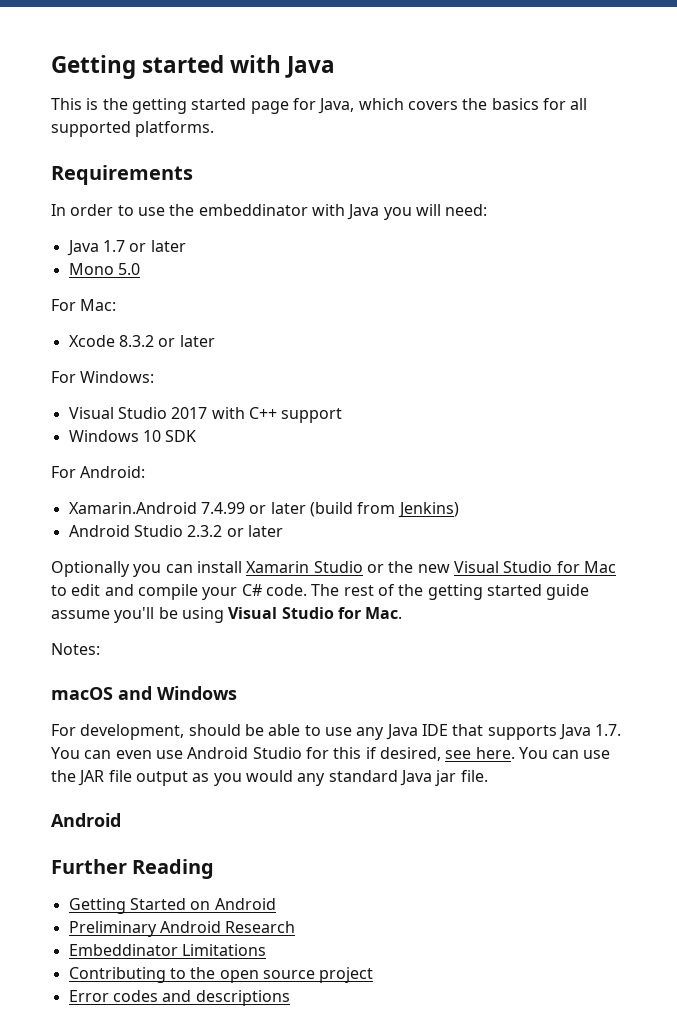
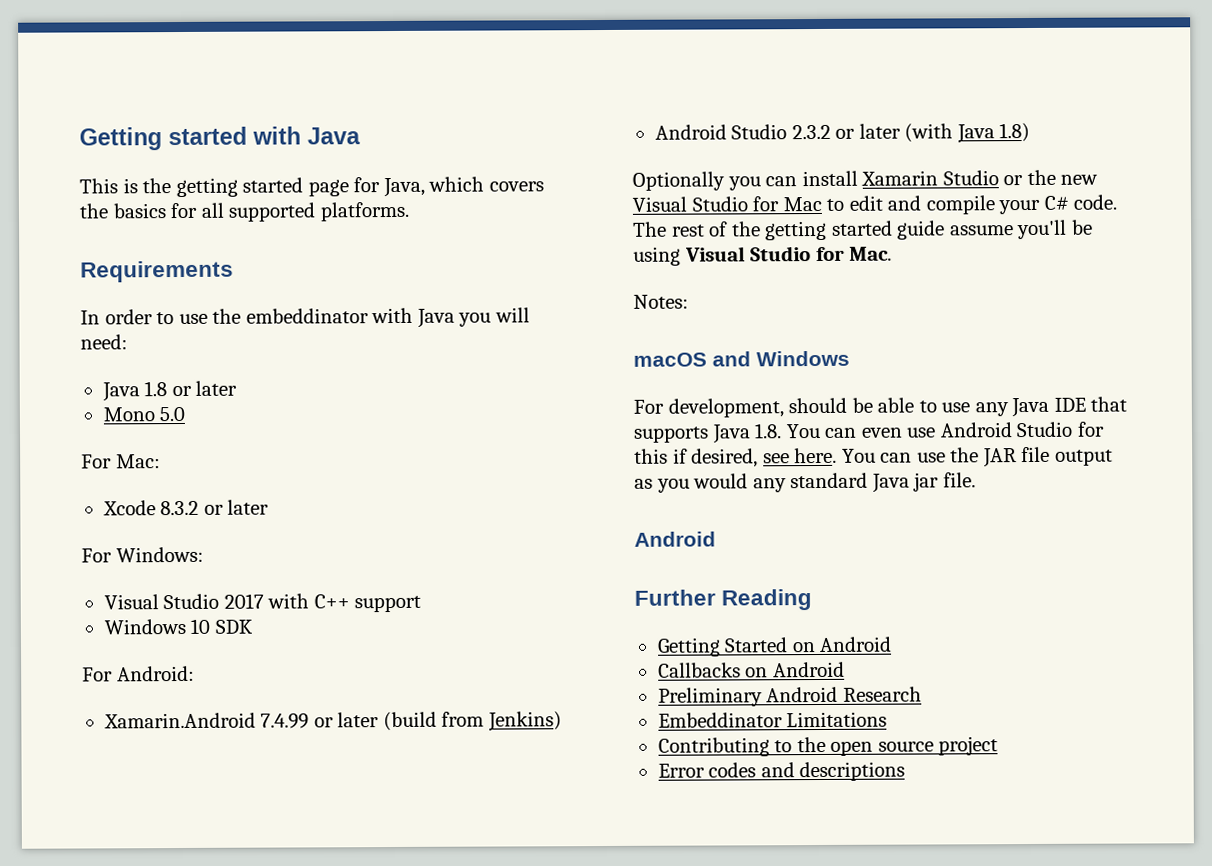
- Java 1.7 or later
+ Java 1.8 or later
- Android Studio 2.3.2 or later
+ Android Studio 2.3.2 or later (with Java 1.8)
- For development, should be able to use any Java IDE that supports Java 1.7. You can even use Android Studio for this if desired, see here.
+ For development, should be able to use any Java IDE that supports Java 1.8. You can even use Android Studio for this if desired, see here.
+ Callbacks on Android

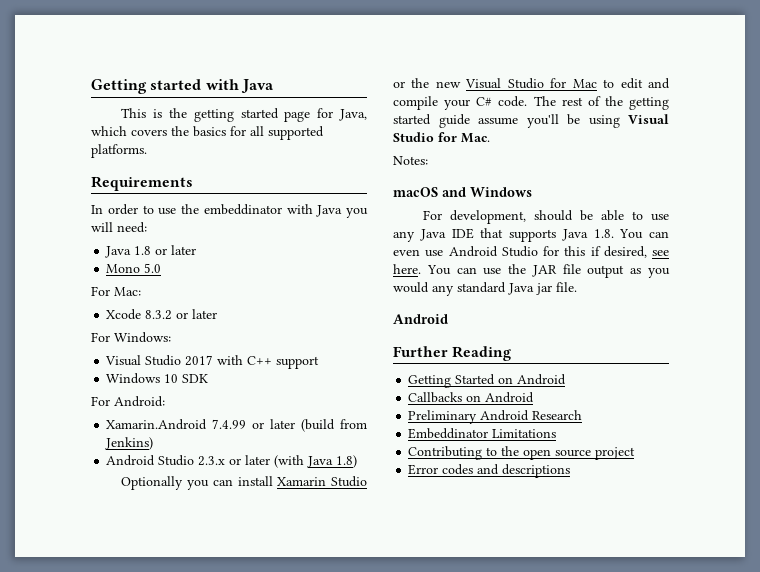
- Android Studio 2.3.2 or later (with Java 1.8)
+ Android Studio 2.3.x or later (with Java 1.8)

